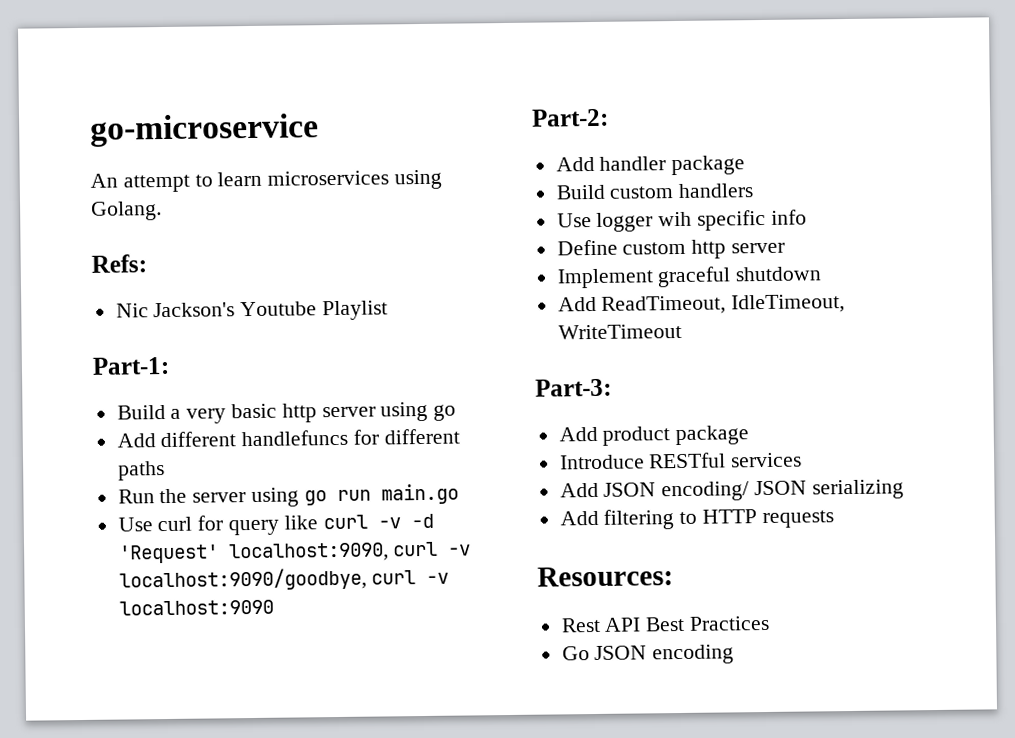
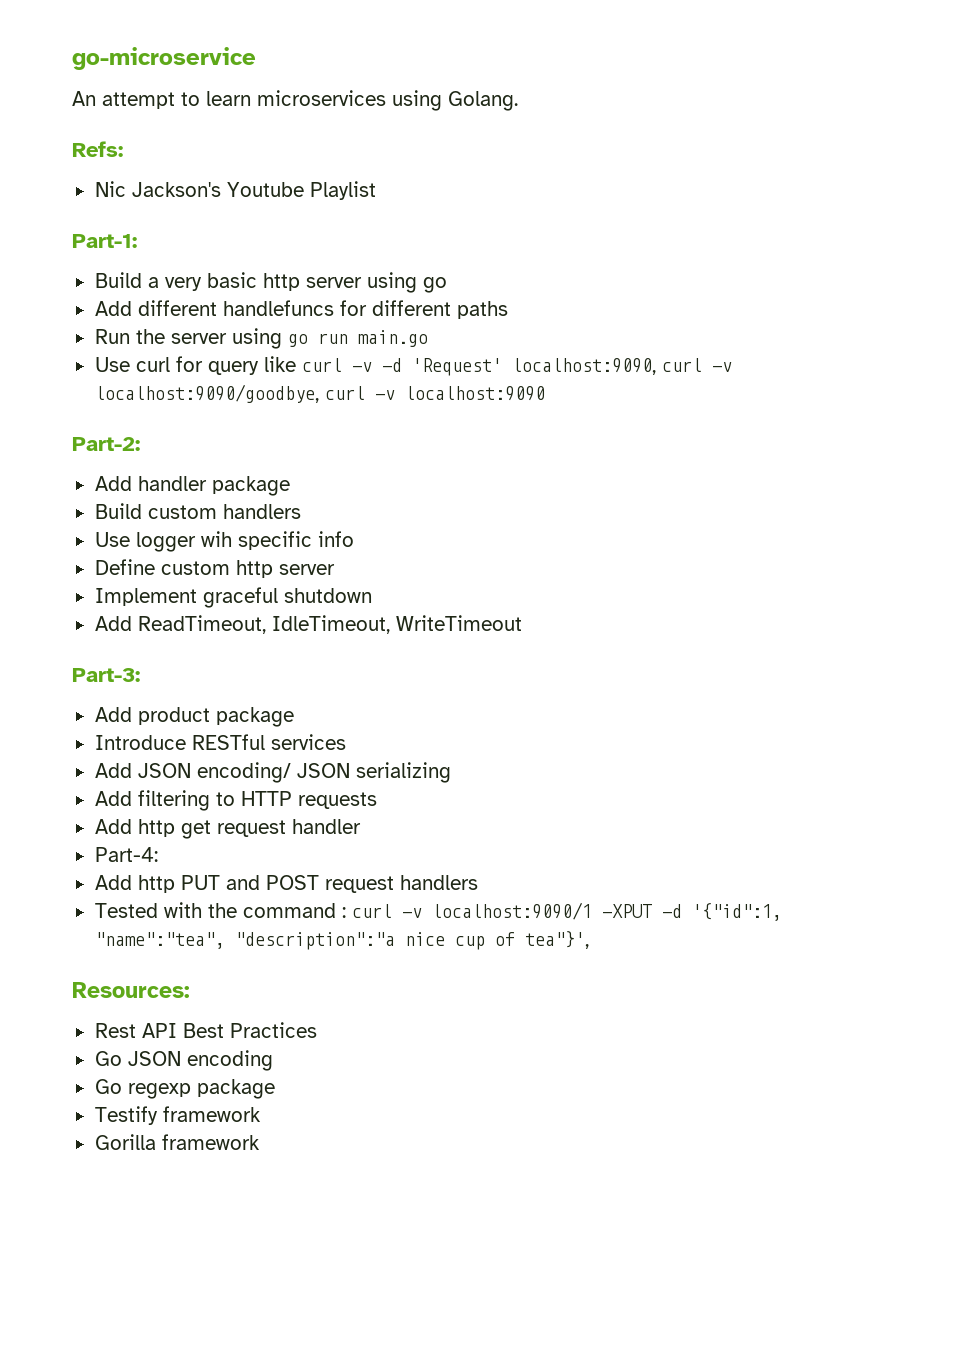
+ Add http get request handler
+ Part-4:
+ Add http PUT and POST request handlers
+ Tested with the command : curl -v localhost:9090/1 -XPUT -d '{"id":1, "name":"tea", "description":"a nice cup of tea"}',
+ Go regexp package
+ Testify framework
+ Gorilla framework

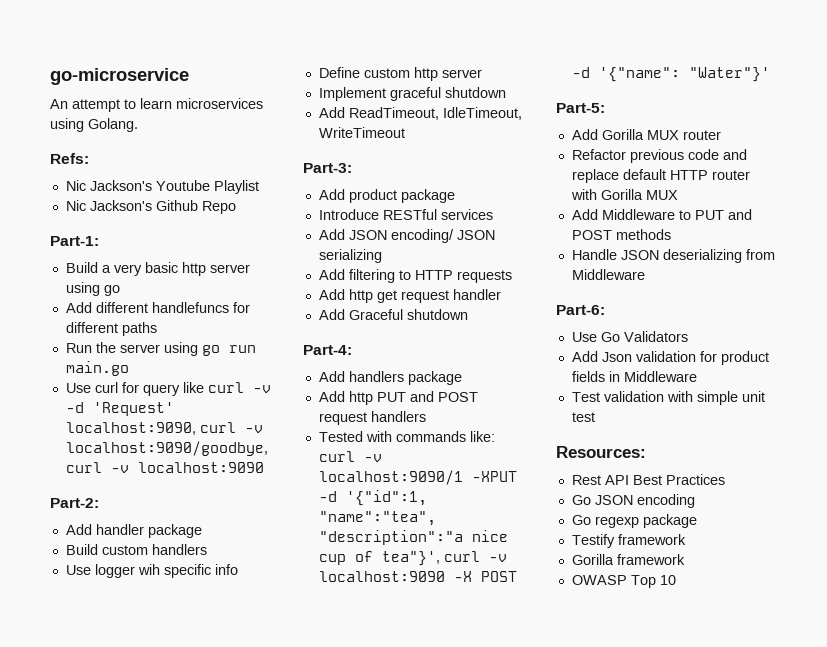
+ Nic Jackson's Github Repo
+ Add Graceful shutdown
  Part-4:
+ Add handlers package
- Tested with the command : curl -v localhost:9090/1 -XPUT -d '{"id":1, "name":"tea", "description":"a nice cup of tea"}',
+ Tested with commands like: curl -v localhost:9090/1 -XPUT -d '{"id":1, "name":"tea", "description":"a nice cup of tea"}', curl -v localhost:9090 -X POST -d '{"name": "Water"}'
+ Part-5:
+ Add Gorilla MUX router
+ Refactor previous code and replace default HTTP router with Gorilla MUX
+ Add Middleware to PUT and POST methods
+ Handle JSON deserializing from Middleware
+ Part-6:
+ Use Go Validators
+ Add Json validation for product fields in Middleware
+ Test validation with simple unit test
+ OWASP Top 10

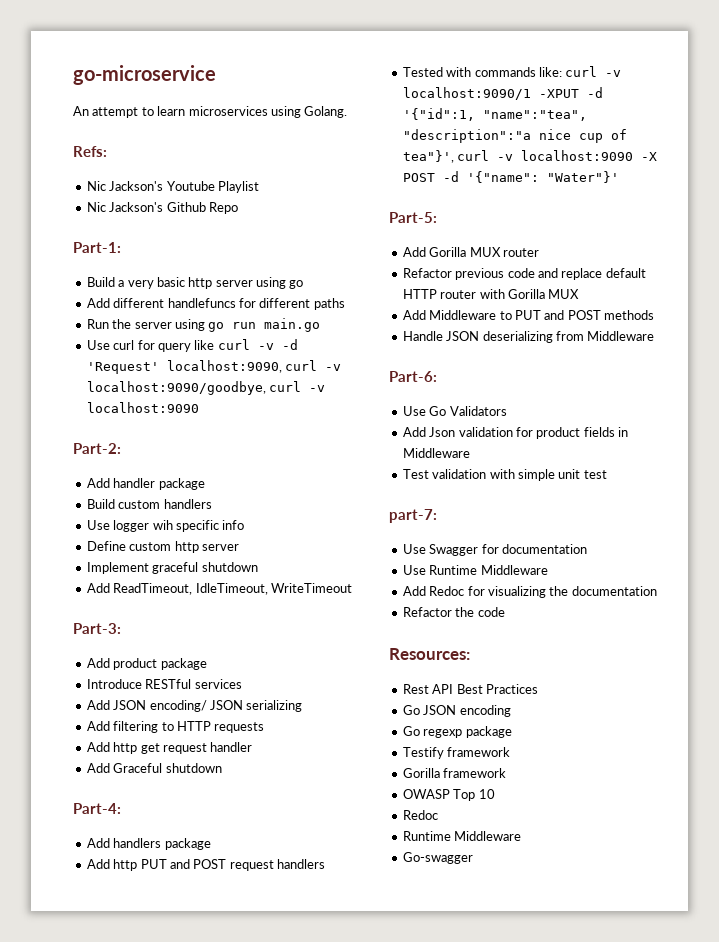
+ part-7:
+ Use Swagger for documentation
+ Use Runtime Middleware
+ Add Redoc for visualizing the documentation
+ Refactor the code
  OWASP Top 10
+ Redoc
+ Runtime Middleware
+ Go-swagger

